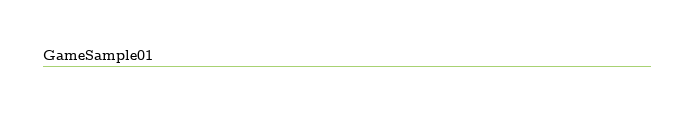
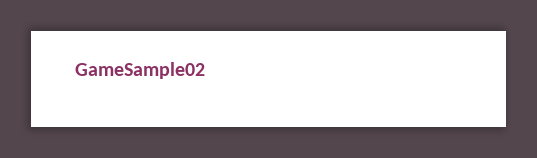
- GameSample01
+ GameSample02

